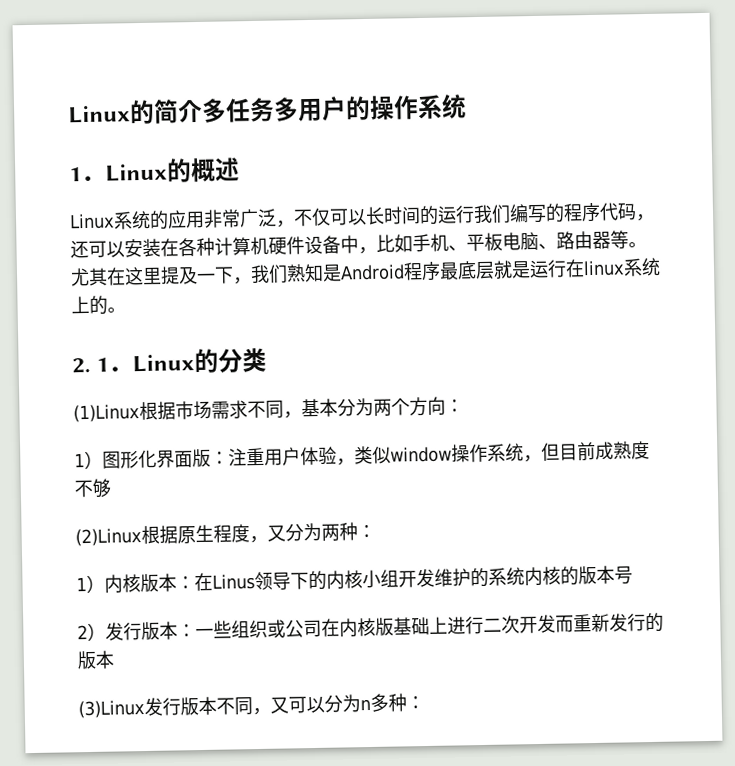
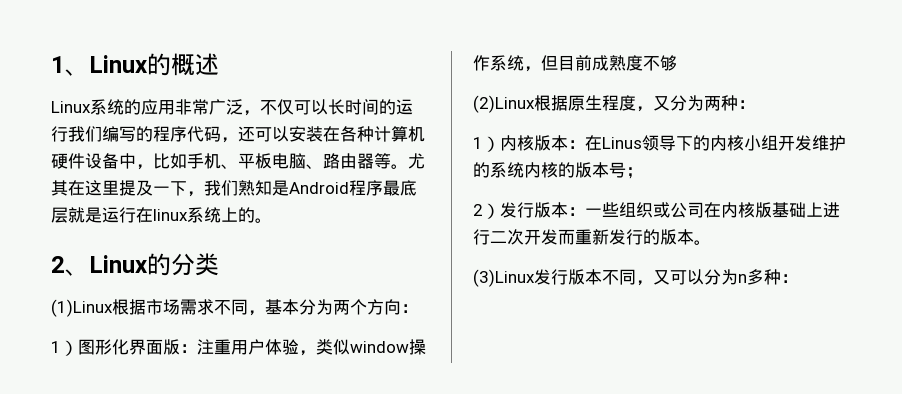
- Linux的简介多任务多用户的操作系统
- 1．Linux的概述
+ 1、Linux的概述
- 2. 1．Linux的分类
+ 2、Linux的分类
- 1）内核版本：在Linus领导下的内核小组开发维护的系统内核的版本号
+ 1）内核版本：在Linus领导下的内核小组开发维护的系统内核的版本号；
- 2）发行版本：一些组织或公司在内核版基础上进行二次开发而重新发行的版本
+ 2）发行版本：一些组织或公司在内核版基础上进行二次开发而重新发行的版本。

